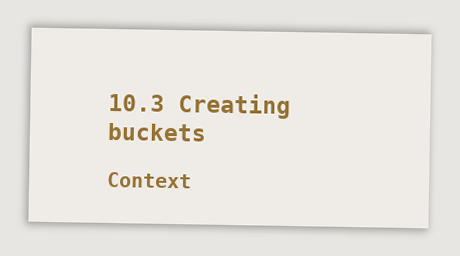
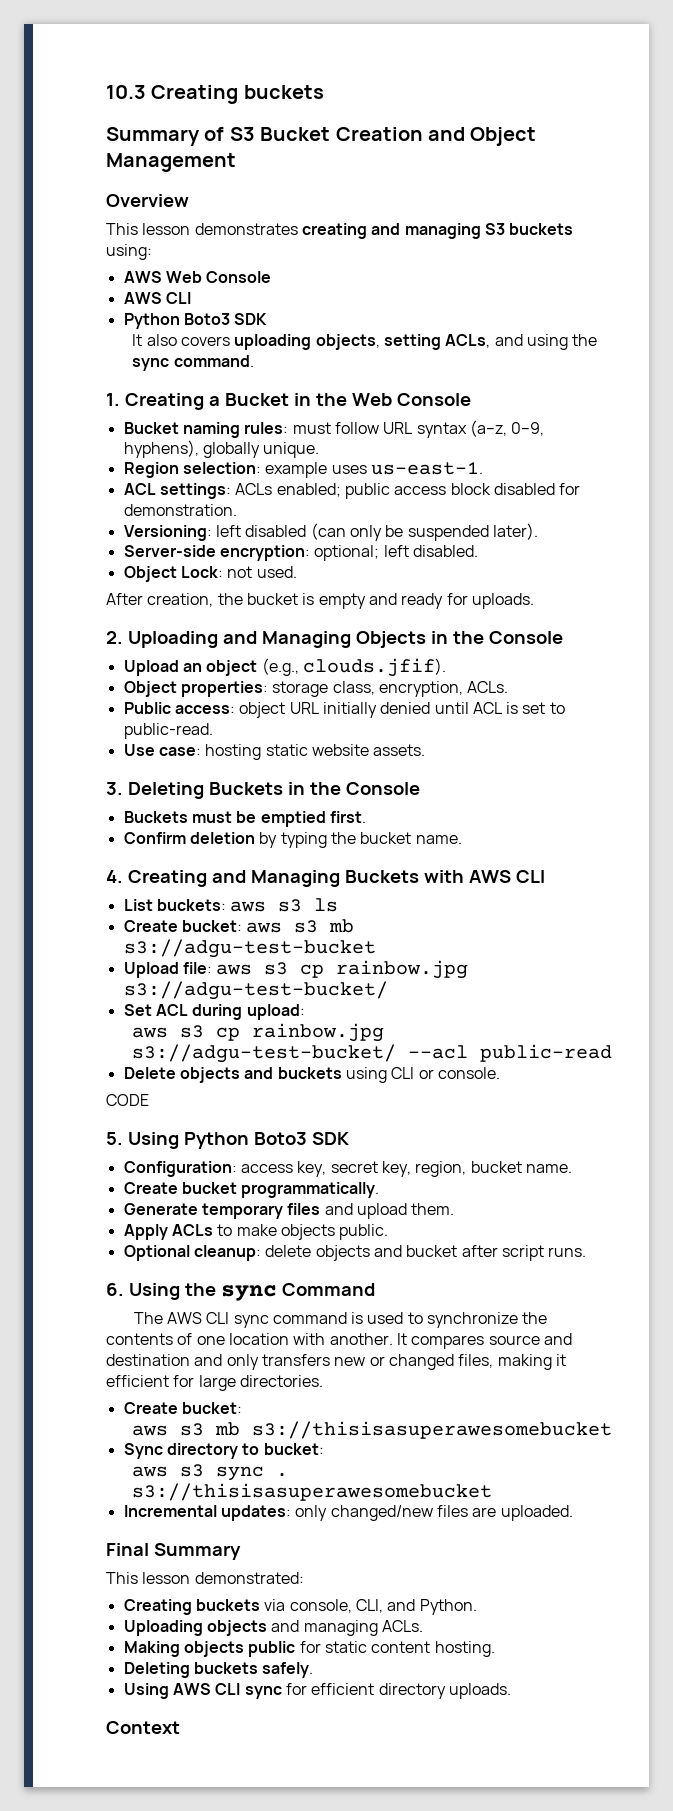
+ Summary of S3 Bucket Creation and Object Management
+ Overview
+ This lesson demonstrates creating and managing S3 buckets using:
+ AWS Web Console
+ AWS CLI
+ Python Boto3 SDK
+ It also covers uploading objects, setting ACLs, and using the sync command.
+ 1. Creating a Bucket in the Web Console
+ Bucket naming rules: must follow URL syntax (a–z, 0–9, hyphens), globally unique.
+ Region selection: example uses us-east-1.
+ ACL settings: ACLs enabled; public access block disabled for demonstration.
+ Versioning: left disabled (can only be suspended later).
+ Server-side encryption: optional; left disabled.
+ Object Lock: not used.
+ After creation, the bucket is empty and ready for uploads.
+ 2. Uploading and Managing Objects in the Console
+ Upload an object (e.g., clouds.jfif).
+ Object properties: storage class, encryption, ACLs.
+ Public access: object URL initially denied until ACL is set to public-read.
+ Use case: hosting static website assets.
+ 3. Deleting Buckets in the Console
+ Buckets must be emptied first.
+ Confirm deletion by typing the bucket name.
+ 4. Creating and Managing Buckets with AWS CLI
+ List buckets: aws s3 ls
+ Create bucket: aws s3 mb s3://adgu-test-bucket
+ Upload file: aws s3 cp rainbow.jpg s3://adgu-test-bucket/
+ Set ACL during upload:
+ aws s3 cp rainbow.jpg s3://adgu-test-bucket/ --acl public-read
+ Delete objects and buckets using CLI or console.
+ CODE
+ 5. Using Python Boto3 SDK
+ Configuration: access key, secret key, region, bucket name.
+ Create bucket programmatically.
+ Generate temporary files and upload them.
+ Apply ACLs to make objects public.
+ Optional cleanup: delete objects and bucket after script runs.
+ 6. Using the sync Command
+ The AWS CLI sync command is used to synchronize the contents of one location with another. It compares source and destination and only transfers new or changed files, making it efficient for large directories.
+ Create bucket:
+ aws s3 mb s3://thisisasuperawesomebucket
+ Sync directory to bucket:
+ aws s3 sync . s3://thisisasuperawesomebucket
+ Incremental updates: only changed/new files are uploaded.
+ Final Summary
+ This lesson demonstrated:
+ Creating buckets via console, CLI, and Python.
+ Uploading objects and managing ACLs.
+ Making objects public for static content hosting.
+ Deleting buckets safely.
+ Using AWS CLI sync for efficient directory uploads.

